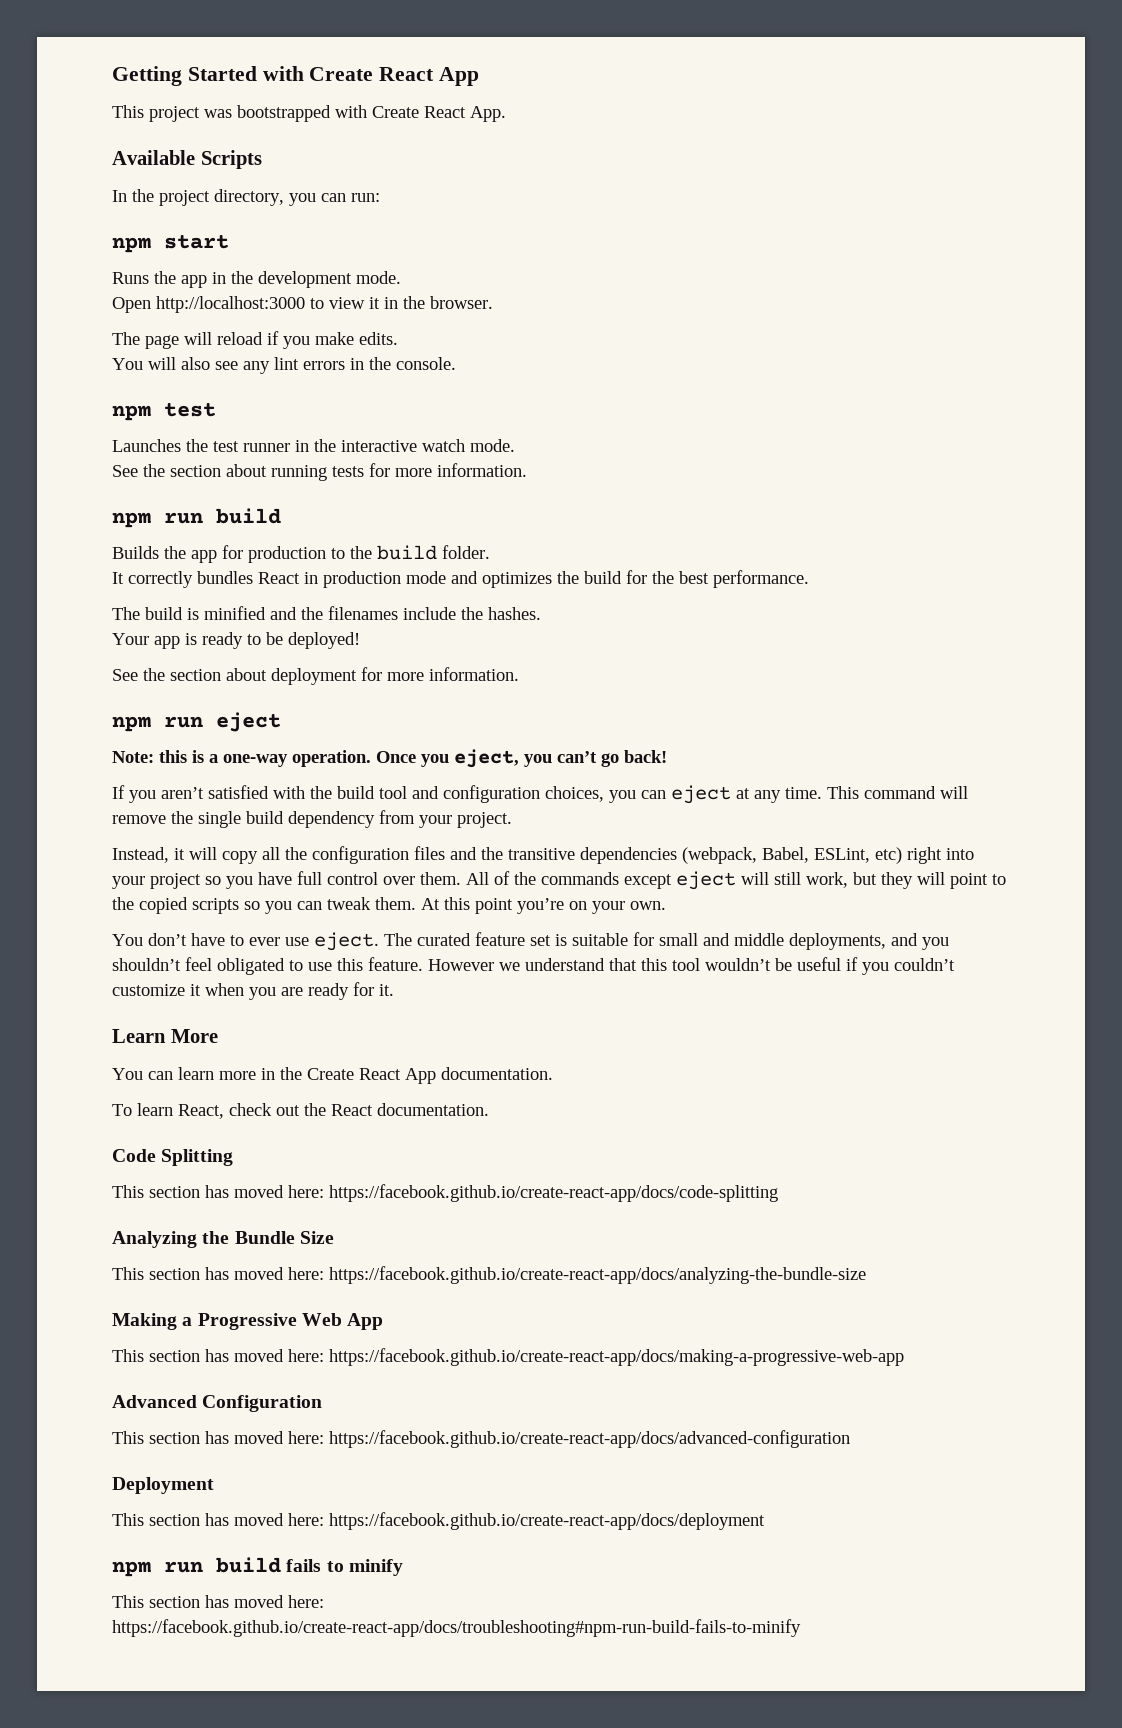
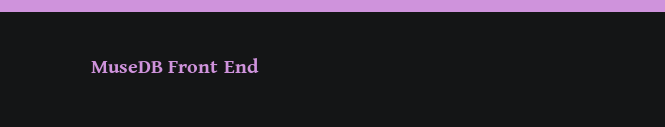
- Getting Started with Create React App
- This project was bootstrapped with Create React App.
- Available Scripts
- In the project directory, you can run:
- npm start
- Runs the app in the development mode.
- Open http://localhost:3000 to view it in the browser.
- The page will reload if you make edits.
- You will also see any lint errors in the console.
- npm test
- Launches the test runner in the interactive watch mode.
- See the section about running tests for more information.
- npm run build
- Builds the app for production to the build folder.
- It correctly bundles React in production mode and optimizes the build for the best performance.
- The build is minified and the filenames include the hashes.
- Your app is ready to be deployed!
- See the section about deployment for more information.
- npm run eject
- Note: this is a one-way operation. Once you eject, you can’t go back!
- If you aren’t satisfied with the build tool and configuration choices, you can eject at any time. This command will remove the single build dependency from your project.
- Instead, it will copy all the configuration files and the transitive dependencies (webpack, Babel, ESLint, etc) right into your project so you have full control over them. All of the commands except eject will still work, but they will point to the copied scripts so you can tweak them. At this point you’re on your own.
- You don’t have to ever use eject. The curated feature set is suitable for small and middle deployments, and you shouldn’t feel obligated to use this feature. However we understand that this tool wouldn’t be useful if you couldn’t customize it when you are ready for it.
- Learn More
- You can learn more in the Create React App documentation.
- To learn React, check out the React documentation.
- Code Splitting
- This section has moved here: https://facebook.github.io/create-react-app/docs/code-splitting
- Analyzing the Bundle Size
- This section has moved here: https://facebook.github.io/create-react-app/docs/analyzing-the-bundle-size
- Making a Progressive Web App
- This section has moved here: https://facebook.github.io/create-react-app/docs/making-a-progressive-web-app
- Advanced Configuration
- This section has moved here: https://facebook.github.io/create-react-app/docs/advanced-configuration
- Deployment
- This section has moved here: https://facebook.github.io/create-react-app/docs/deployment
- npm run build fails to minify
- This section has moved here: https://facebook.github.io/create-react-app/docs/troubleshooting#npm-run-build-fails-to-minify
+ MuseDB Front End

